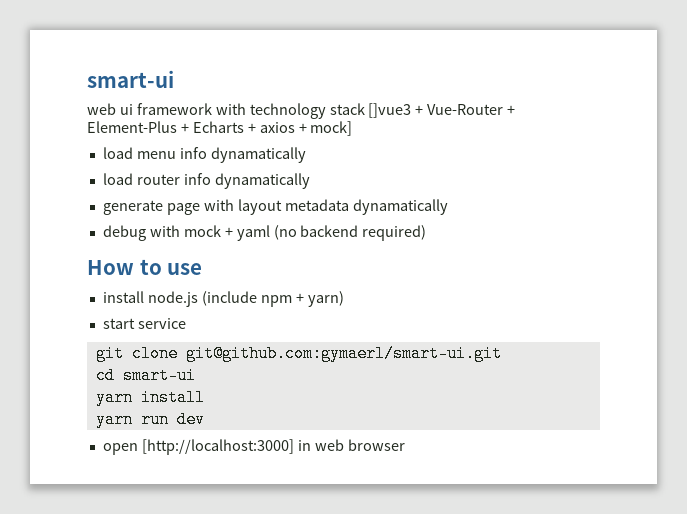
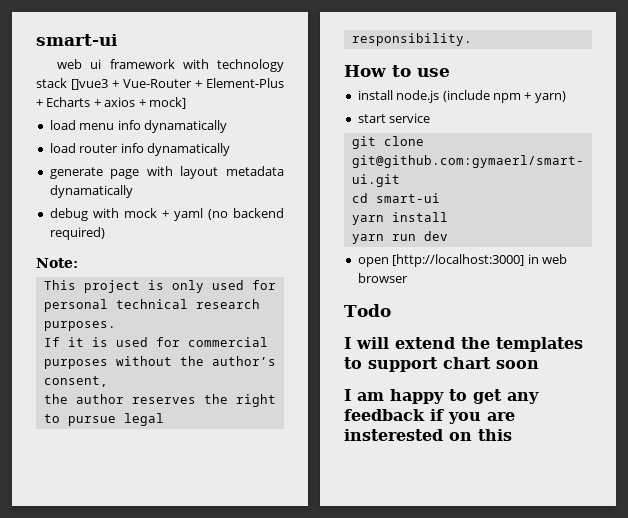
+ Note:
+ This project is only used for personal technical research purposes.
+ If it is used for commercial purposes without the author’s consent,
+ the author reserves the right to pursue legal responsibility.
+ Todo
+ I will extend the templates to support chart soon
+ I am happy to get any feedback if you are insterested on this

